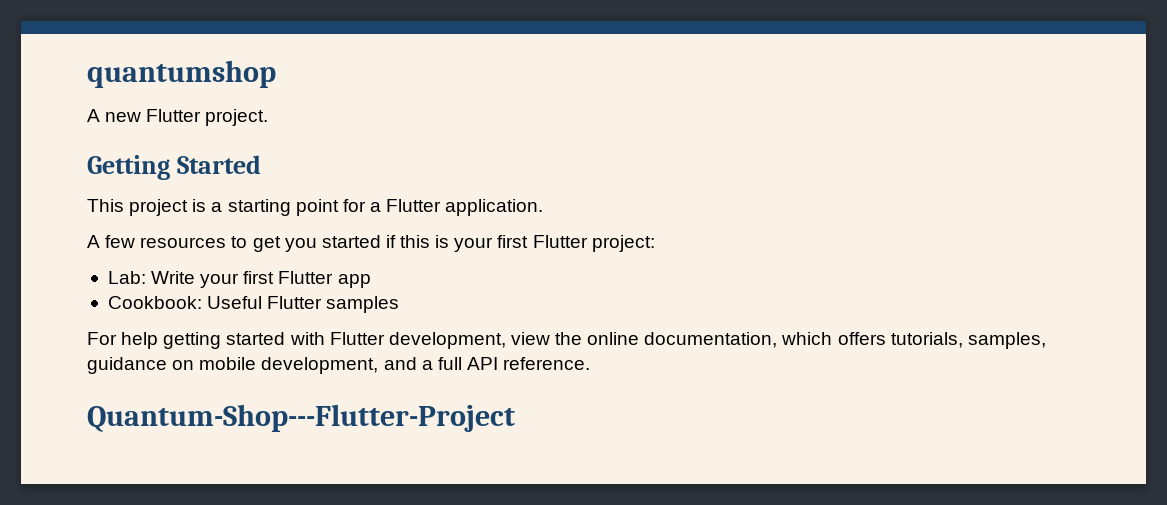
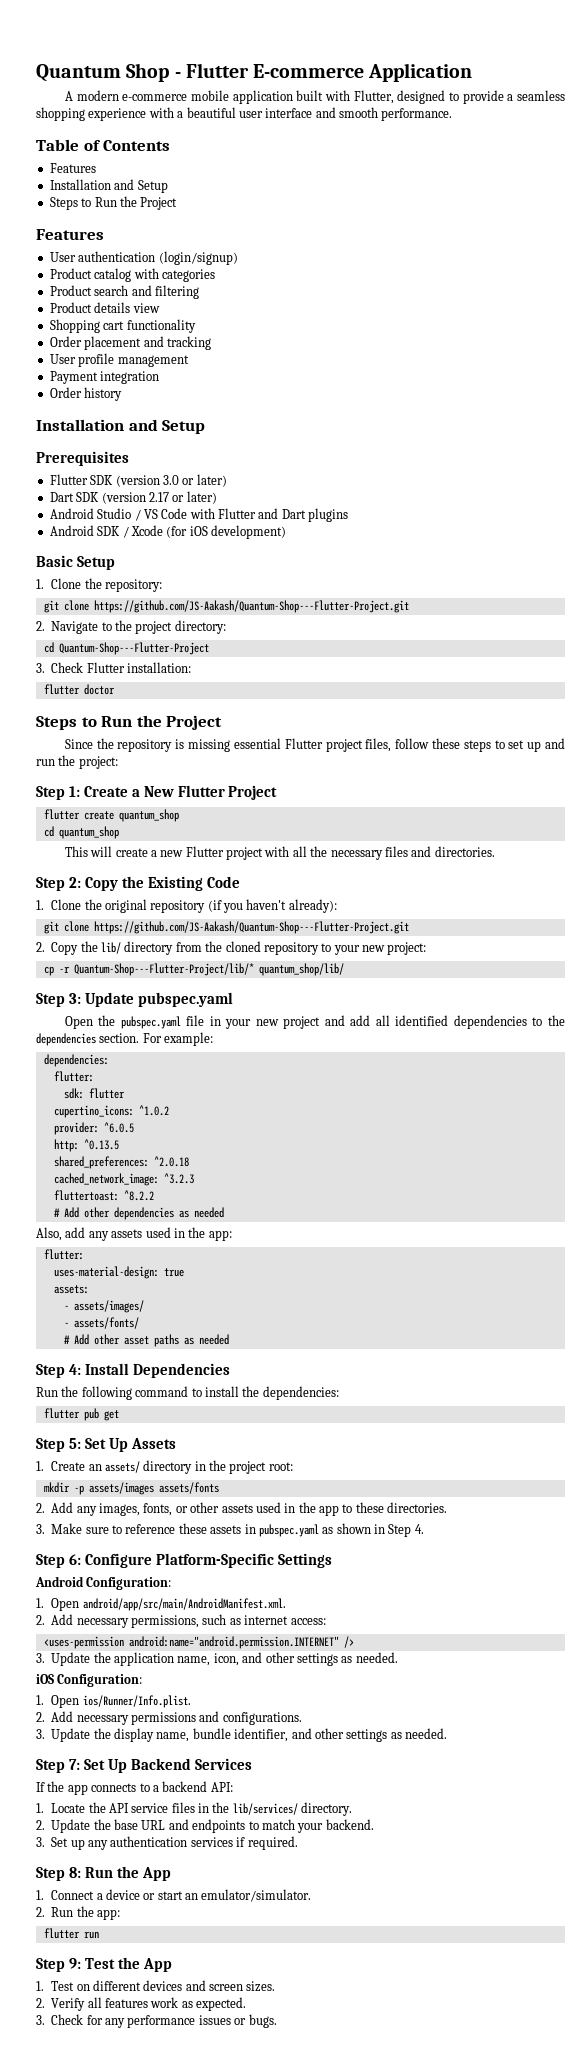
- quantumshop
- A new Flutter project.
- Getting Started
- This project is a starting point for a Flutter application.
- A few resources to get you started if this is your first Flutter project:
- Lab: Write your first Flutter app
- Cookbook: Useful Flutter samples
- For help getting started with Flutter development, view the online documentation, which offers tutorials, samples, guidance on mobile development, and a full API reference.
- Quantum-Shop---Flutter-Project
+ Quantum Shop - Flutter E-commerce Application
+ A modern e-commerce mobile application built with Flutter, designed to provide a seamless shopping experience with a beautiful user interface and smooth performance.
+ Table of Contents
+ Features
+ Installation and Setup
+ Steps to Run the Project
+ Features
+ User authentication (login/signup)
+ Product catalog with categories
+ Product search and filtering
+ Product details view
+ Shopping cart functionality
+ Order placement and tracking
+ User profile management
+ Payment integration
+ Order history
+ Installation and Setup
+ Prerequisites
+ Flutter SDK (version 3.0 or later)
+ Dart SDK (version 2.17 or later)
+ Android Studio / VS Code with Flutter and Dart plugins
+ Android SDK / Xcode (for iOS development)
+ Basic Setup
+ 1. Clone the repository:
+ git clone https://github.com/JS-Aakash/Quantum-Shop---Flutter-Project.git
+ 2. Navigate to the project directory:
+ cd Quantum-Shop---Flutter-Project
+ 3. Check Flutter installation:
+ flutter doctor
+ Steps to Run the Project
+ Since the repository is missing essential Flutter project files, follow these steps to set up and run the project:
+ Step 1: Create a New Flutter Project
+ flutter create quantum_shop
+ cd quantum_shop
+ This will create a new Flutter project with all the necessary files and directories.
+ Step 2: Copy the Existing Code
+ 1. Clone the original repository (if you haven't already):
+ git clone https://github.com/JS-Aakash/Quantum-Shop---Flutter-Project.git
+ 2. Copy the lib/ directory from the cloned repository to your new project:
+ cp -r Quantum-Shop---Flutter-Project/lib/* quantum_shop/lib/
+ Step 3: Update pubspec.yaml
+ Open the pubspec.yaml file in your new project and add all identified dependencies to the dependencies section. For example:
+ dependencies:
+ flutter:
+ sdk: flutter
+ cupertino_icons: ^1.0.2
+ provider: ^6.0.5
+ http: ^0.13.5
+ shared_preferences: ^2.0.18
+ cached_network_image: ^3.2.3
+ fluttertoast: ^8.2.2
+ # Add other dependencies as needed
+ Also, add any assets used in the app:
+ flutter:
+ uses-material-design: true
+ assets:
+ - assets/images/
+ - assets/fonts/
+ # Add other asset paths as needed
+ Step 4: Install Dependencies
+ Run the following command to install the dependencies:
+ flutter pub get
+ Step 5: Set Up Assets
+ 1. Create an assets/ directory in the project root:
+ mkdir -p assets/images assets/fonts
+ 2. Add any images, fonts, or other assets used in the app to these directories.
+ 3. Make sure to reference these assets in pubspec.yaml as shown in Step 4.
+ Step 6: Configure Platform-Specific Settings
+ Android Configuration:
+ 1. Open android/app/src/main/AndroidManifest.xml.
+ 2. Add necessary permissions, such as internet access:
+ <uses-permission android:name="android.permission.INTERNET" />
+ 3. Update the application name, icon, and other settings as needed.
+ iOS Configuration:
+ 1. Open ios/Runner/Info.plist.
+ 2. Add necessary permissions and configurations.
+ 3. Update the display name, bundle identifier, and other settings as needed.
+ Step 7: Set Up Backend Services
+ If the app connects to a backend API:
+ 1. Locate the API service files in the lib/services/ directory.
+ 2. Update the base URL and endpoints to match your backend.
+ 3. Set up any authentication services if required.
+ Step 8: Run the App
+ 1. Connect a device or start an emulator/simulator.
+ 2. Run the app:
+ flutter run
+ Step 9: Test the App
+ 1. Test on different devices and screen sizes.
+ 2. Verify all features work as expected.
+ 3. Check for any performance issues or bugs.

